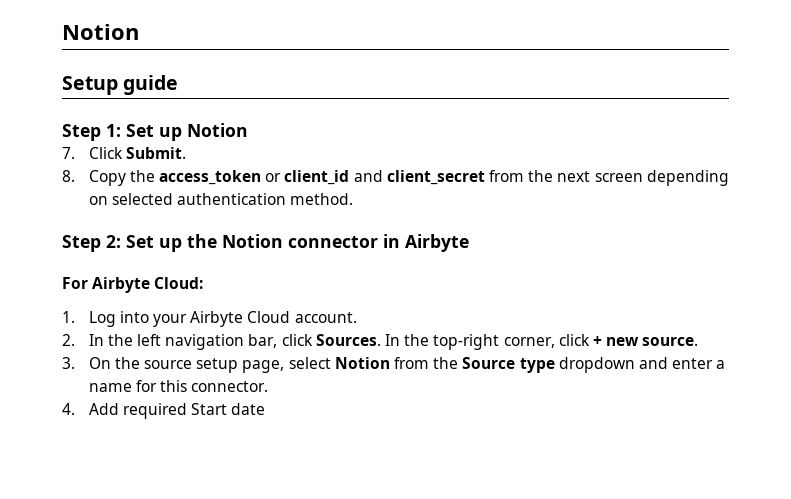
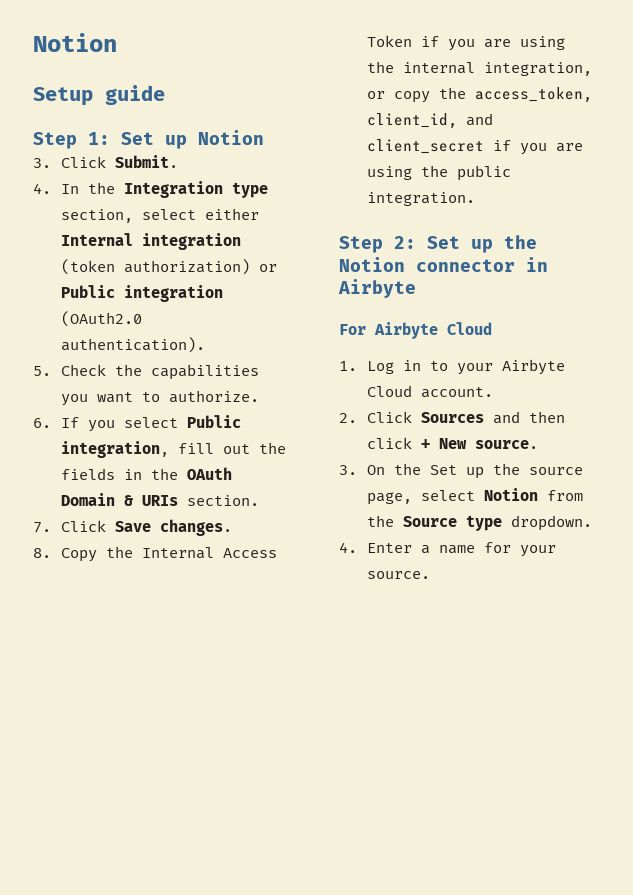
- 7. Click Submit.
+ 3. Click Submit.
- 8. Copy the access_token or client_id and client_secret from the next screen depending on selected authentication method.
+ 4. In the Integration type section, select either Internal integration (token authorization) or Public integration (OAuth2.0 authentication).
+ 5. Check the capabilities you want to authorize.
+ 6. If you select Public integration, fill out the fields in the OAuth Domain & URIs section.
+ 7. Click Save changes.
+ 8. Copy the Internal Access Token if you are using the internal integration, or copy the access_token, client_id, and client_secret if you are using the public integration.
- For Airbyte Cloud:
+ For Airbyte Cloud
- 1. Log into your Airbyte Cloud account.
+ 1. Log in to your Airbyte Cloud account.
- 2. In the left navigation bar, click Sources. In the top-right corner, click + new source.
+ 2. Click Sources and then click + New source.
- 3. On the source setup page, select Notion from the Source type dropdown and enter a name for this connector.
- 4. Add required Start date
+ 3. On the Set up the source page, select Notion from the Source type dropdown.
+ 4. Enter a name for your source.

